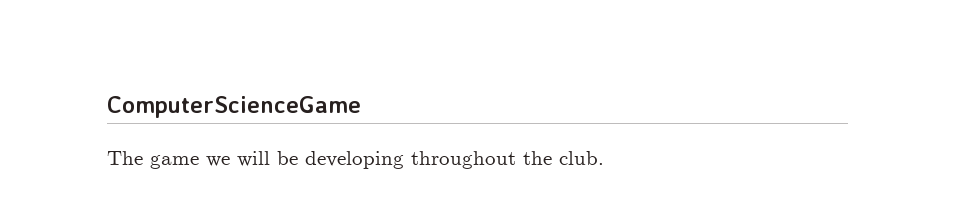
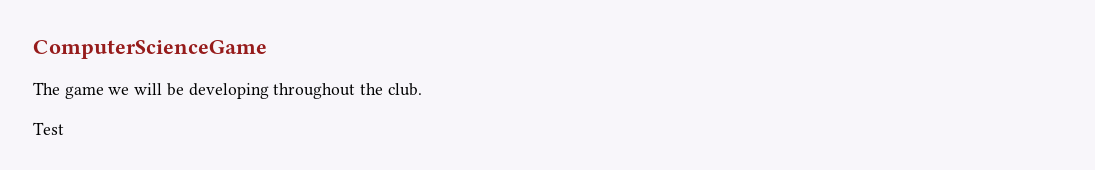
+ Test

